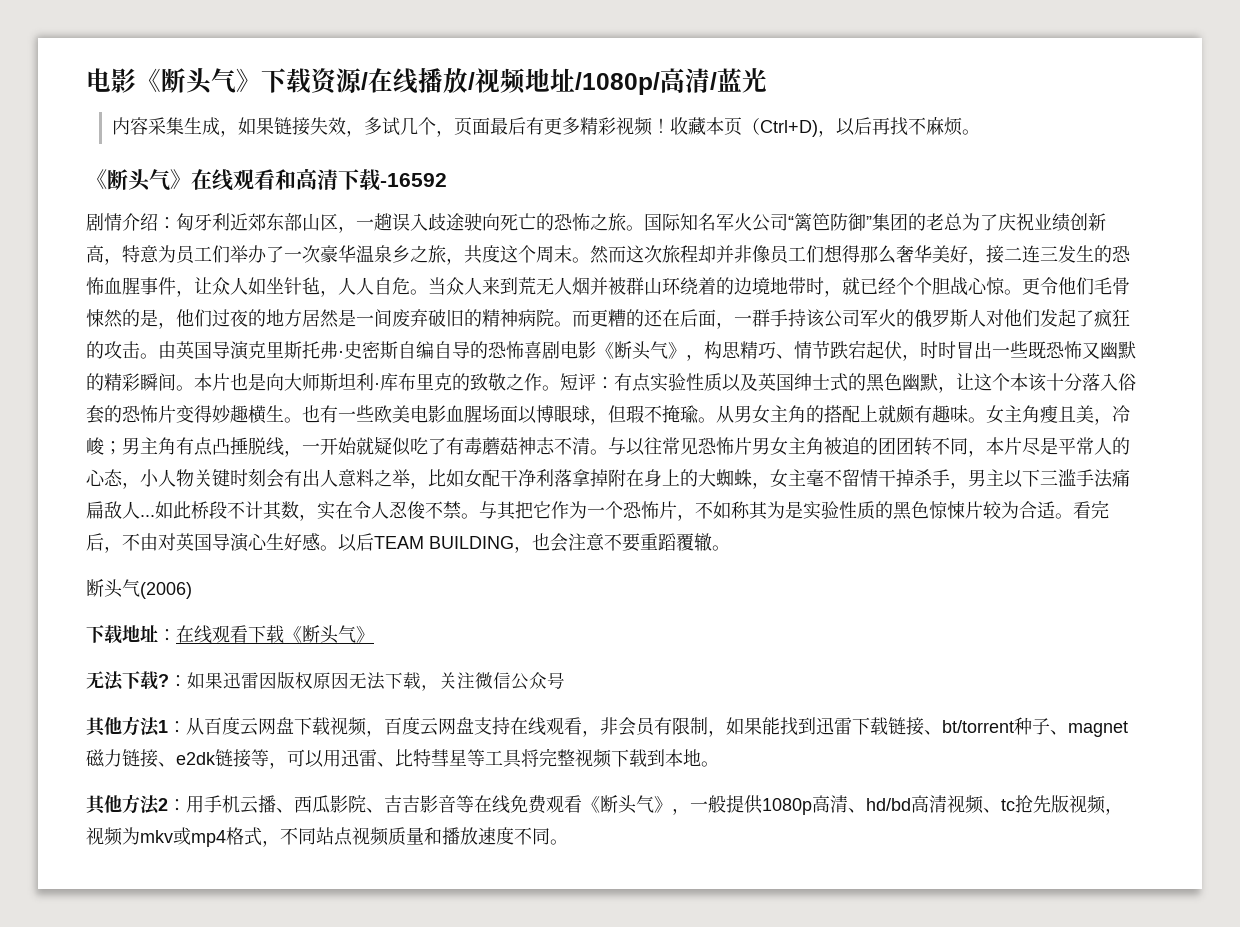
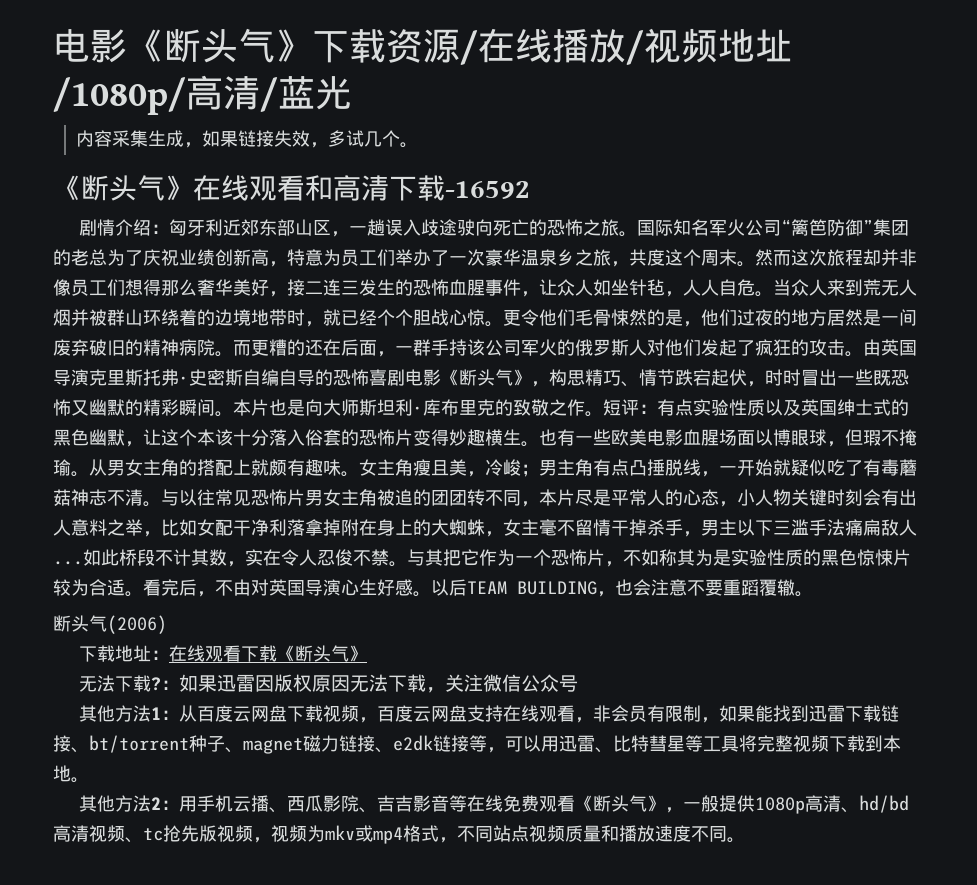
- 内容采集生成，如果链接失效，多试几个，页面最后有更多精彩视频！收藏本页（Ctrl+D)，以后再找不麻烦。
+ 内容采集生成，如果链接失效，多试几个。

